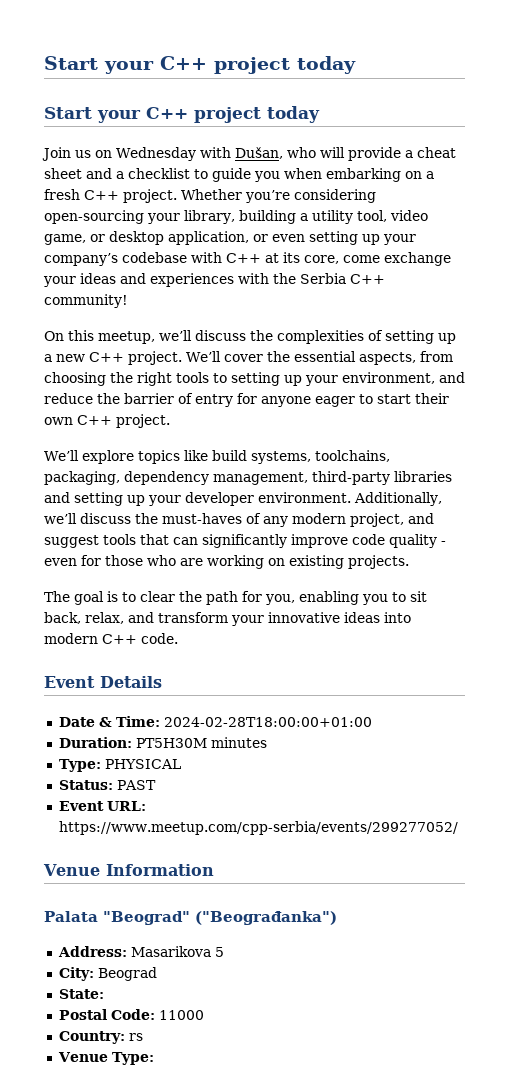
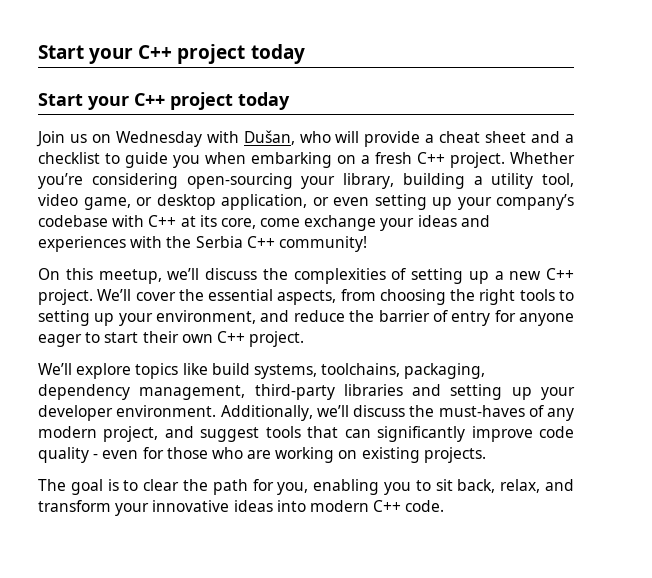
- Event Details
- Date & Time: 2024-02-28T18:00:00+01:00
- Duration: PT5H30M minutes
- Type: PHYSICAL
- Status: PAST
- Event URL: https://www.meetup.com/cpp-serbia/events/299277052/
- Venue Information
- Palata "Beograd" ("Beograđanka")
- Address: Masarikova 5
- City: Beograd
- State:
- Postal Code: 11000
- Country: rs
- Venue Type:

